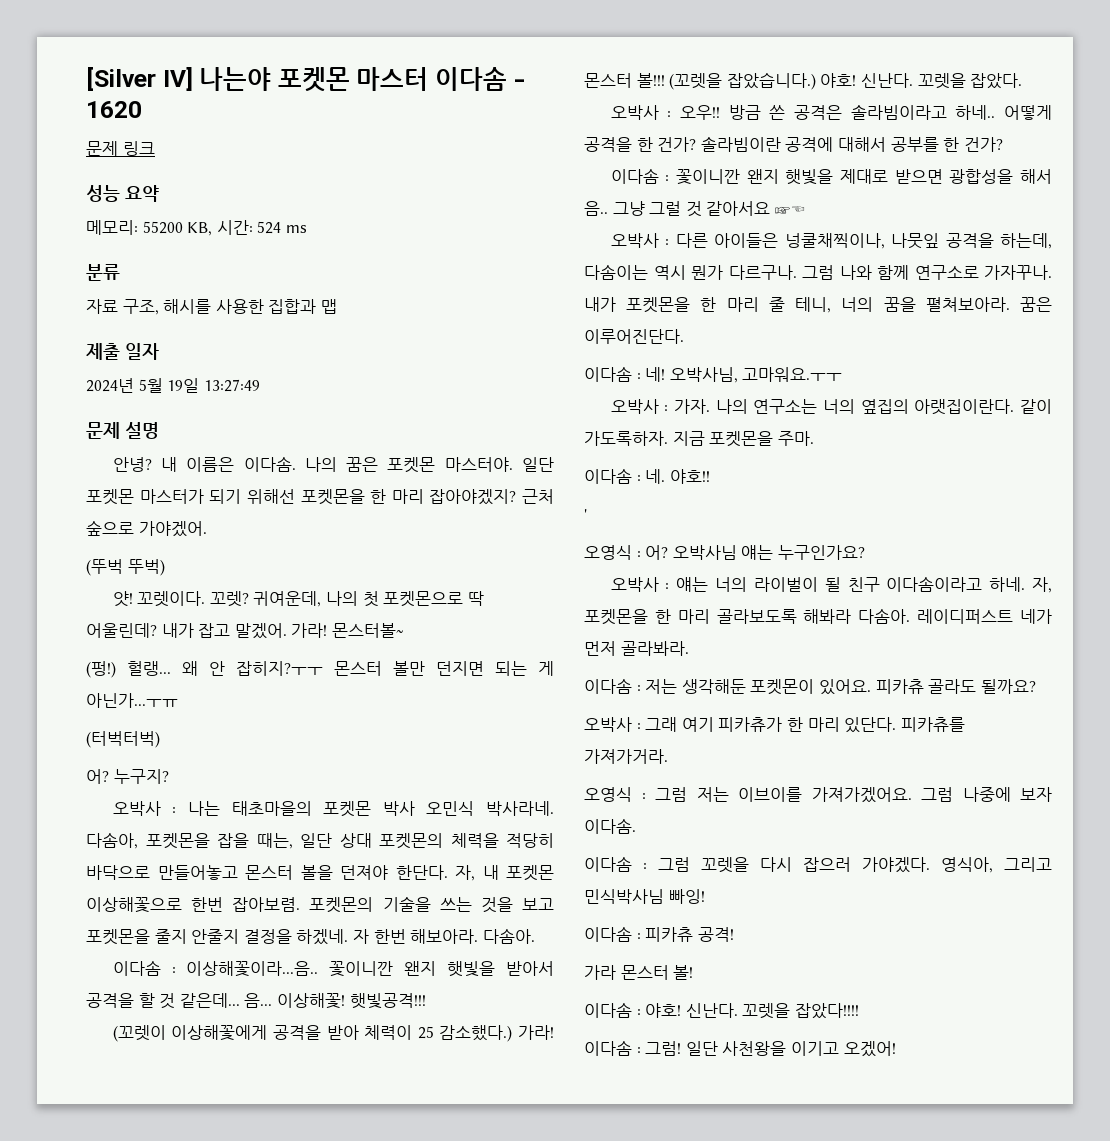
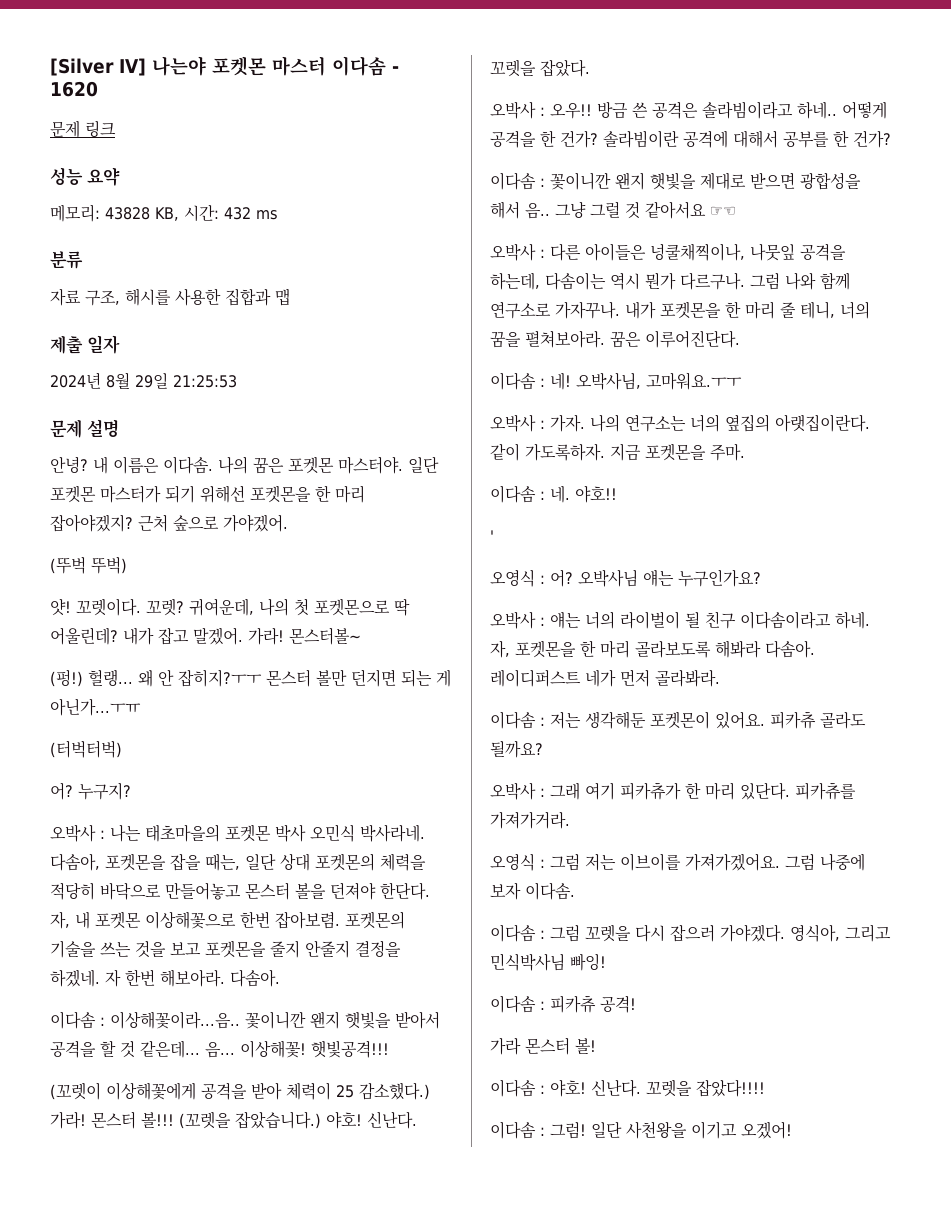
- 메모리: 55200 KB, 시간: 524 ms
+ 메모리: 43828 KB, 시간: 432 ms
- 2024년 5월 19일 13:27:49
+ 2024년 8월 29일 21:25:53

